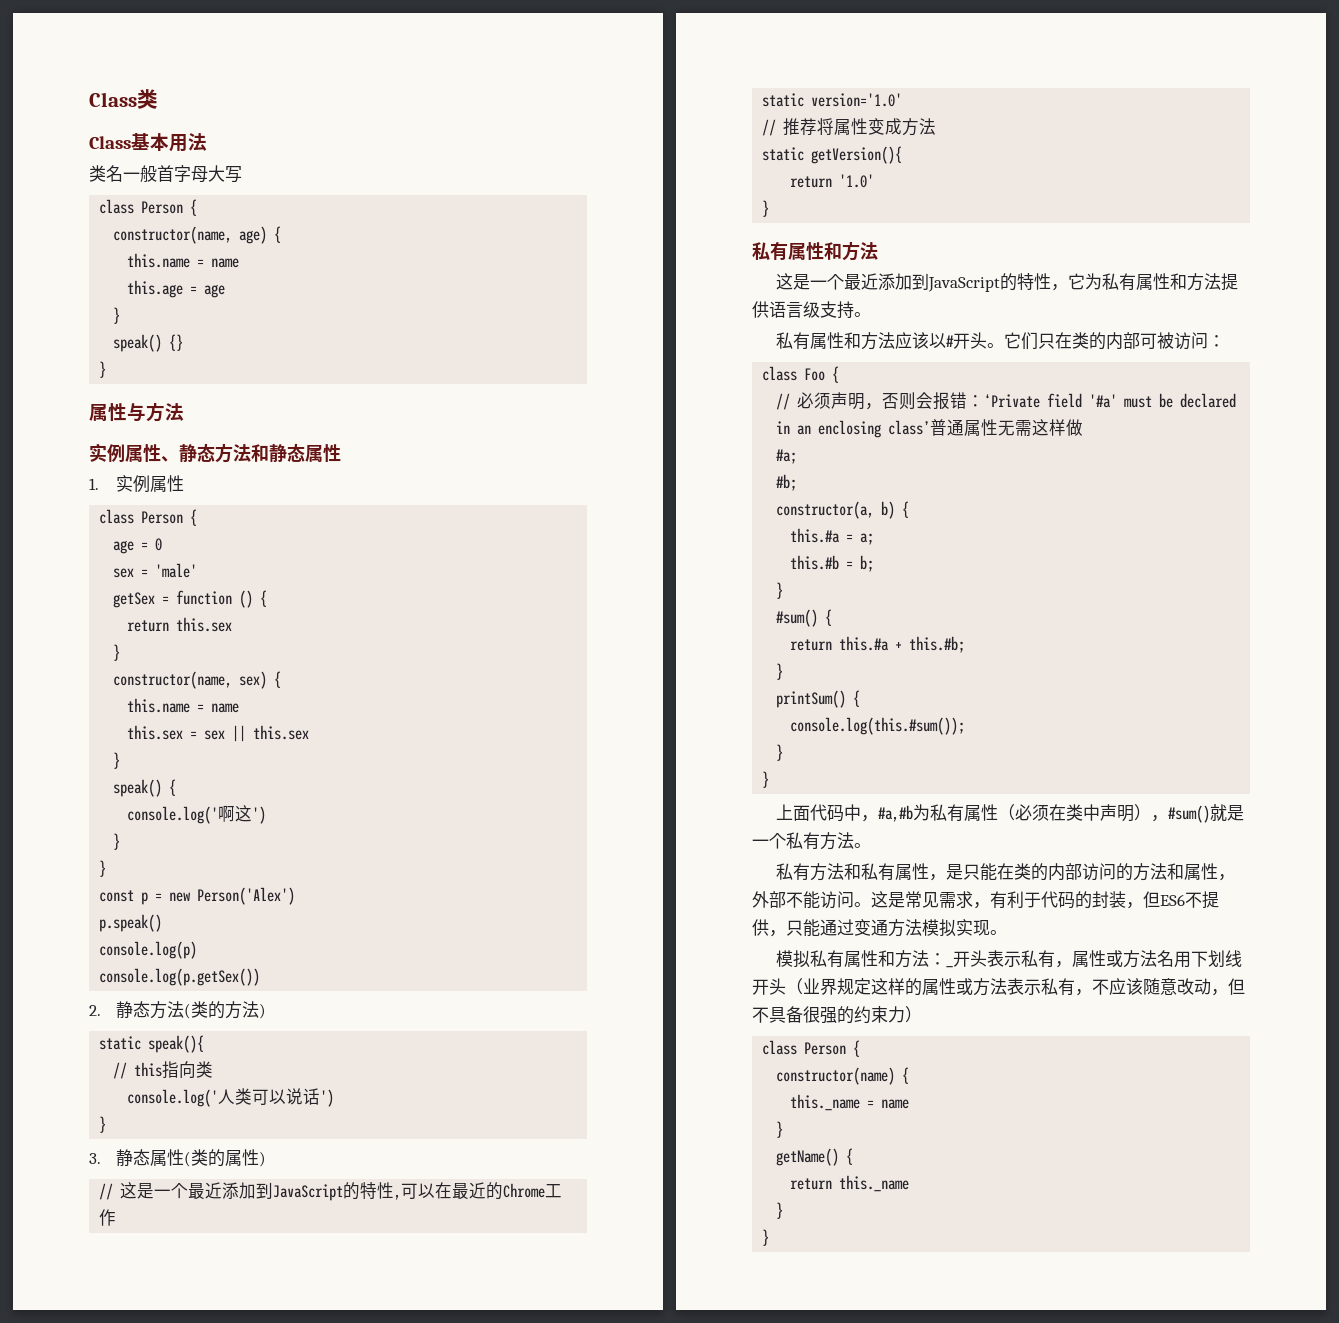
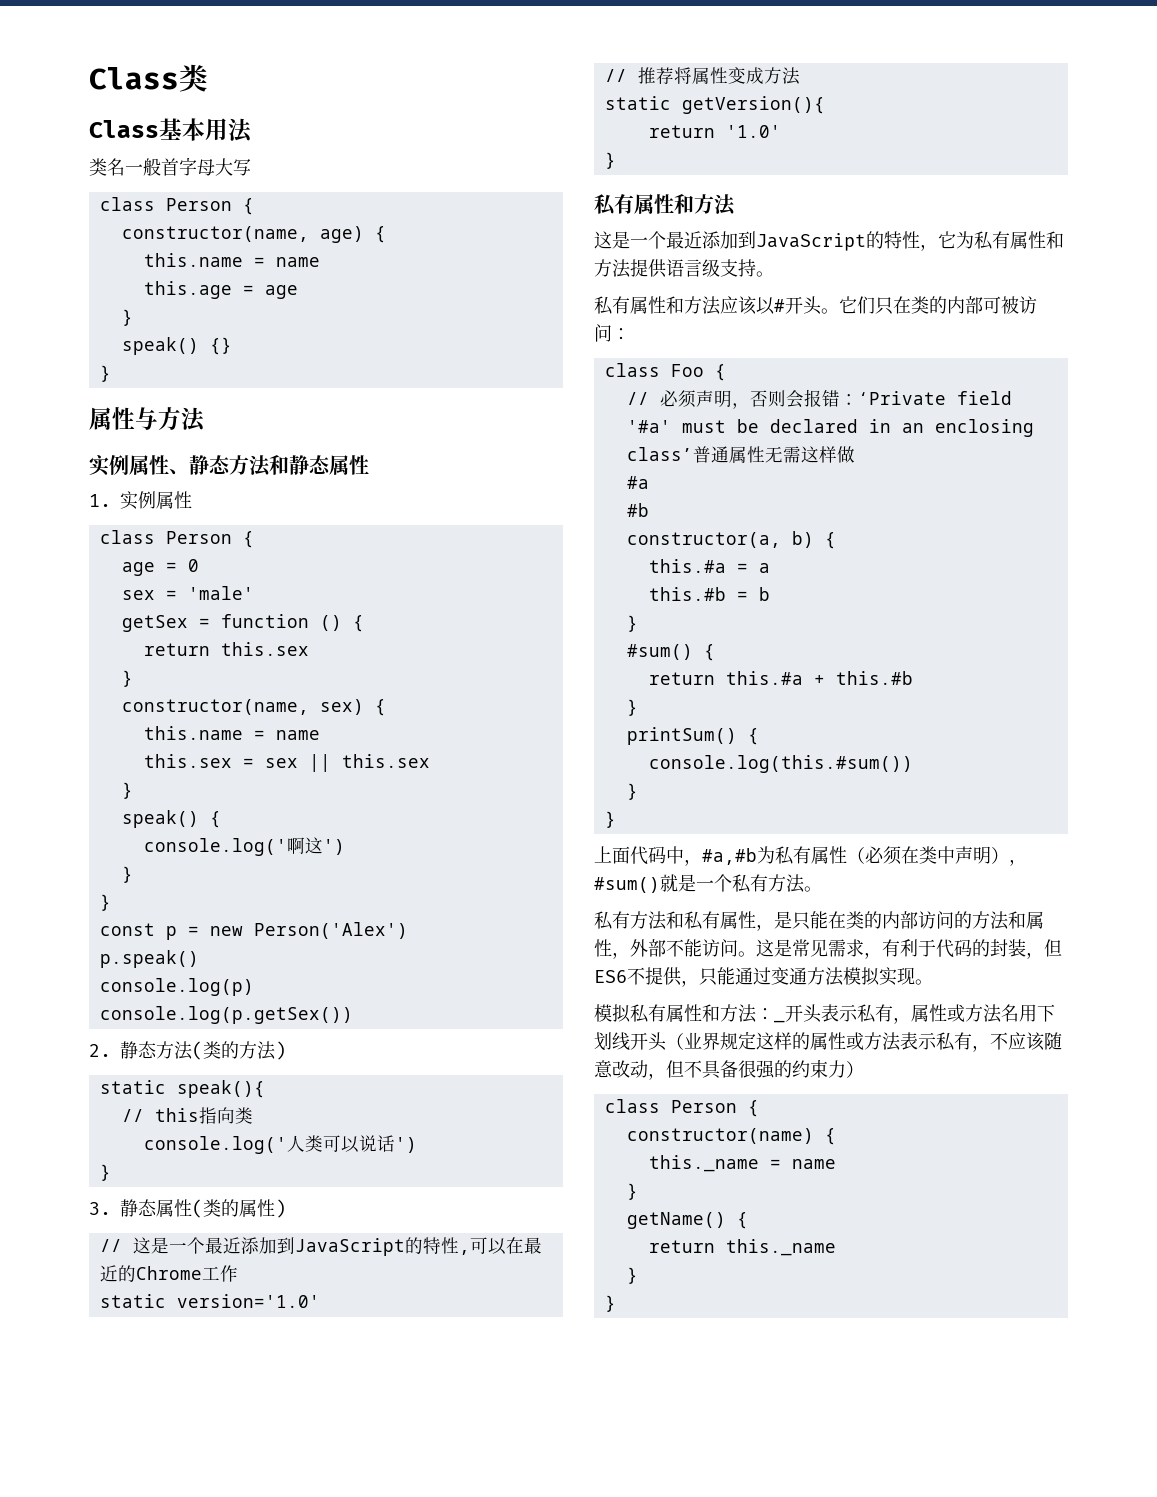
- #a;
- #b;
+ #a
+ #b
- this.#a = a;
+ this.#a = a
- this.#b = b;
+ this.#b = b
- return this.#a + this.#b;
+ return this.#a + this.#b
- console.log(this.#sum());
+ console.log(this.#sum())

